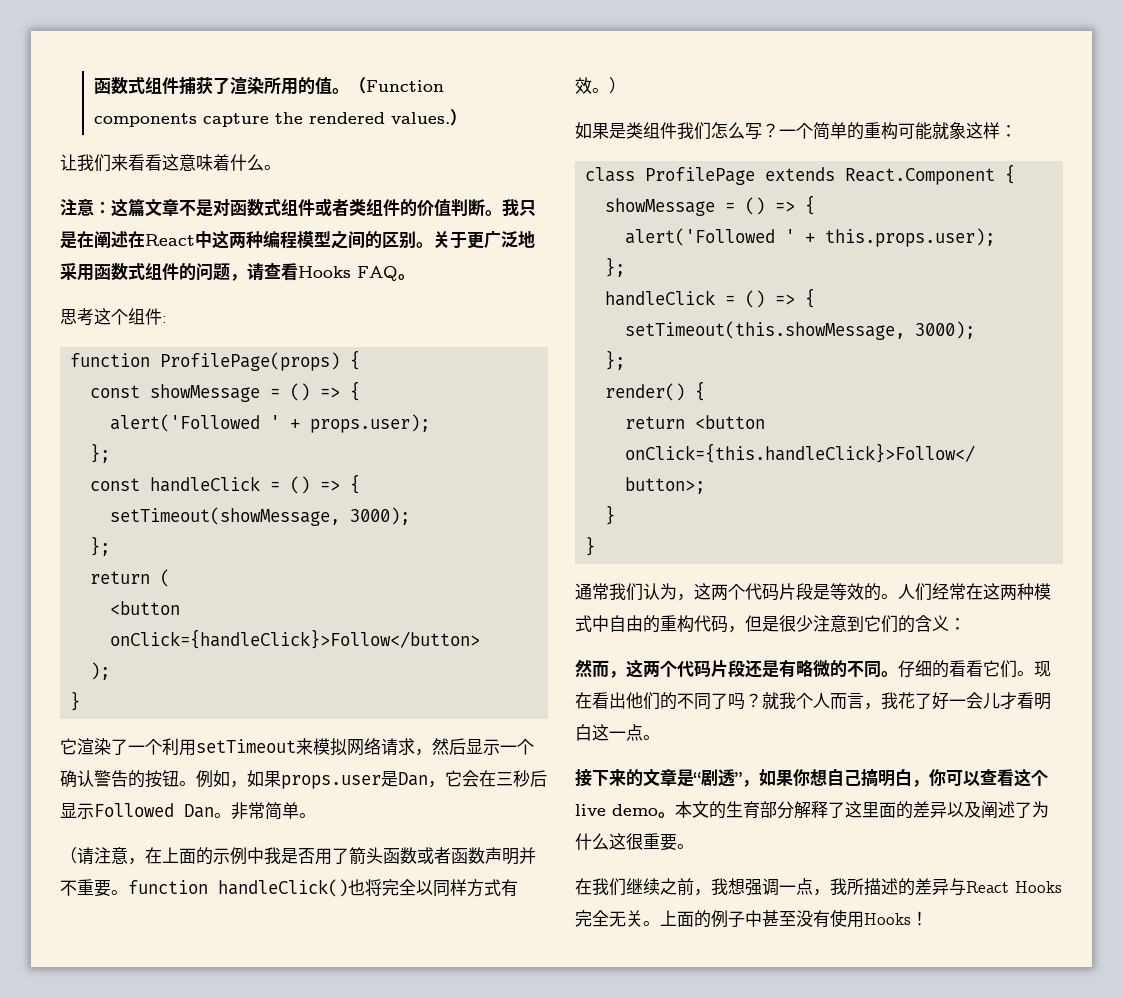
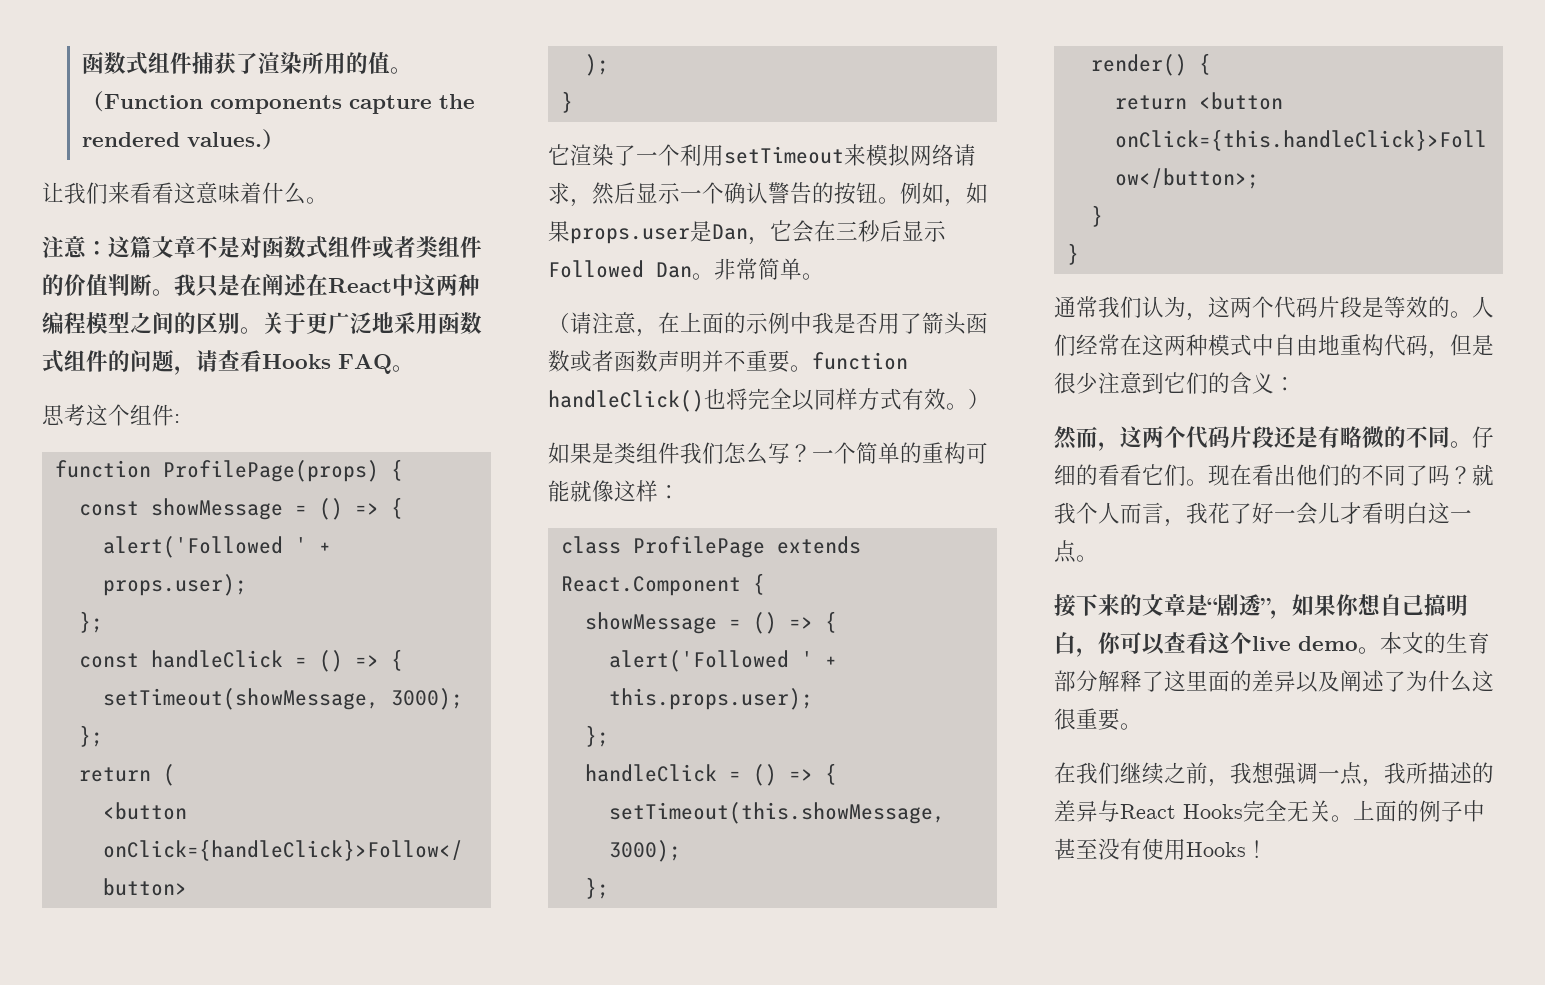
- 一个简单的重构可能就象这样：
+ 一个简单的重构可能就像这样：
- 人们经常在这两种模式中自由的重构代码，但是很少注意到它们的含义：
+ 人们经常在这两种模式中自由地重构代码，但是很少注意到它们的含义：

